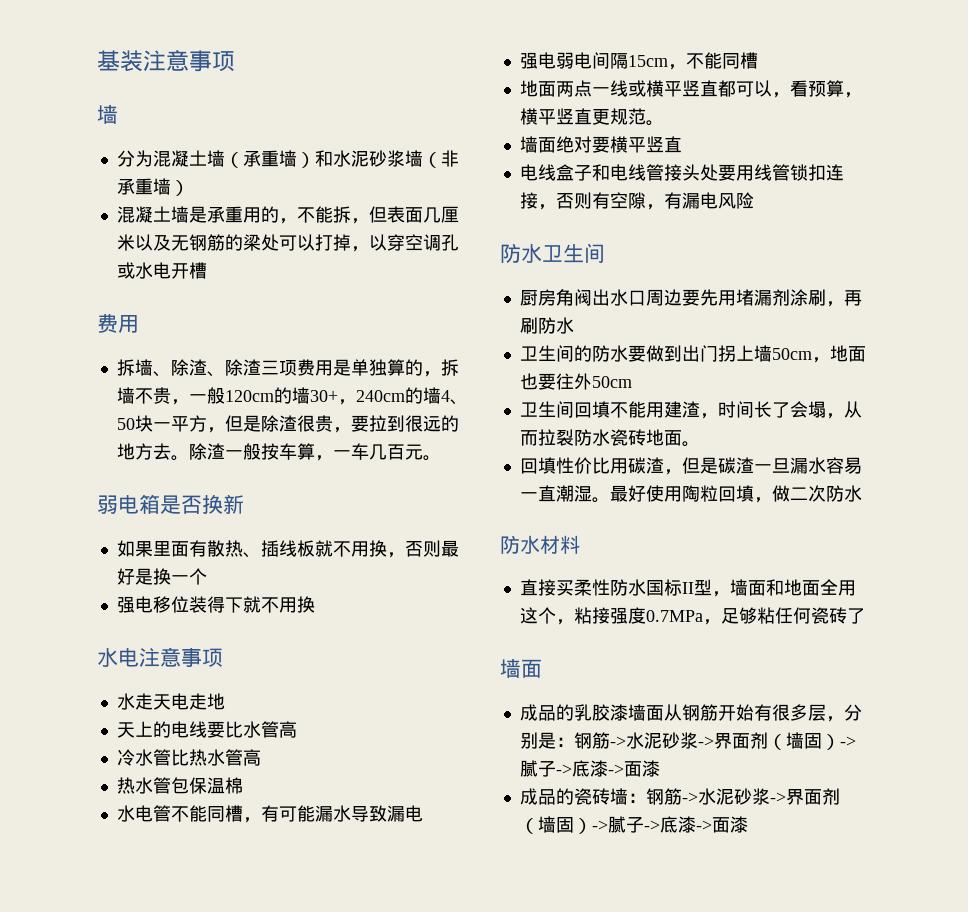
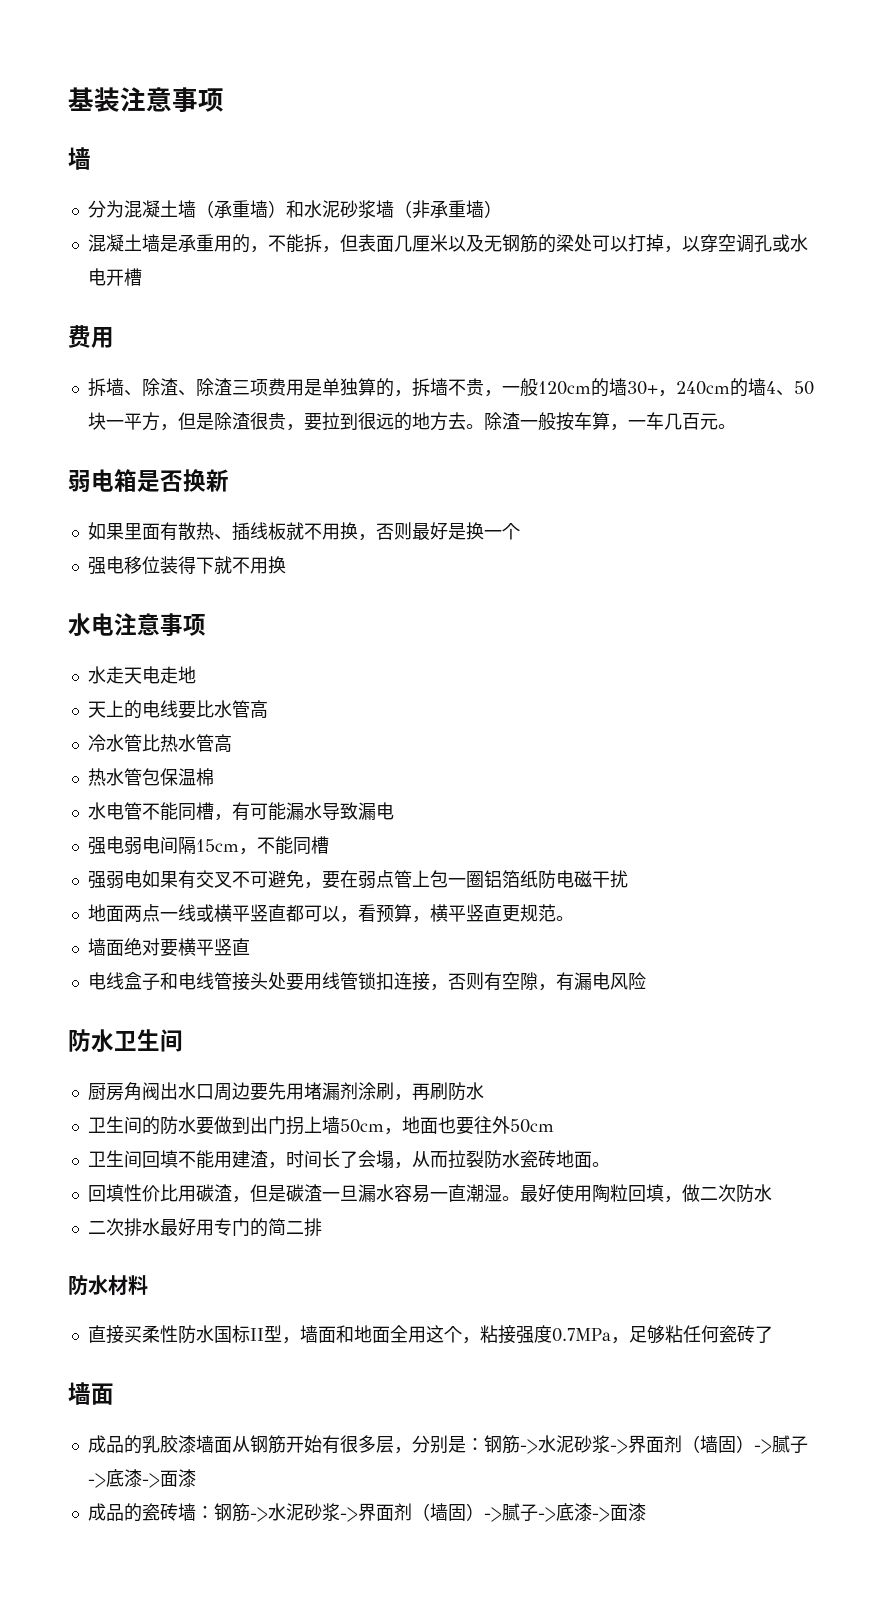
+ 强弱电如果有交叉不可避免，要在弱点管上包一圈铝箔纸防电磁干扰
+ 二次排水最好用专门的简二排

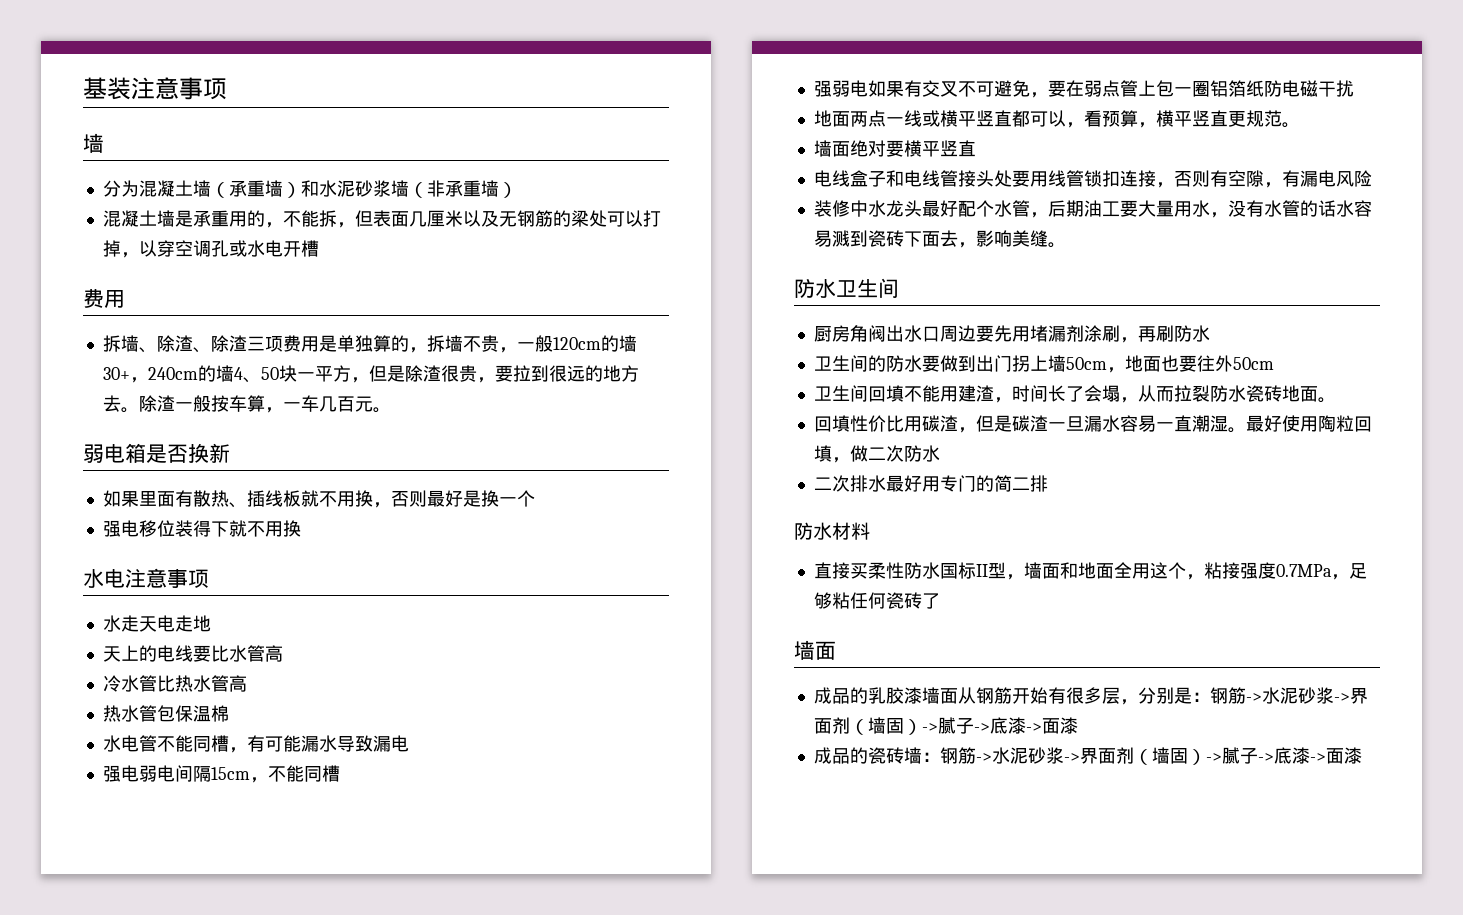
+ 装修中水龙头最好配个水管，后期油工要大量用水，没有水管的话水容易溅到瓷砖下面去，影响美缝。

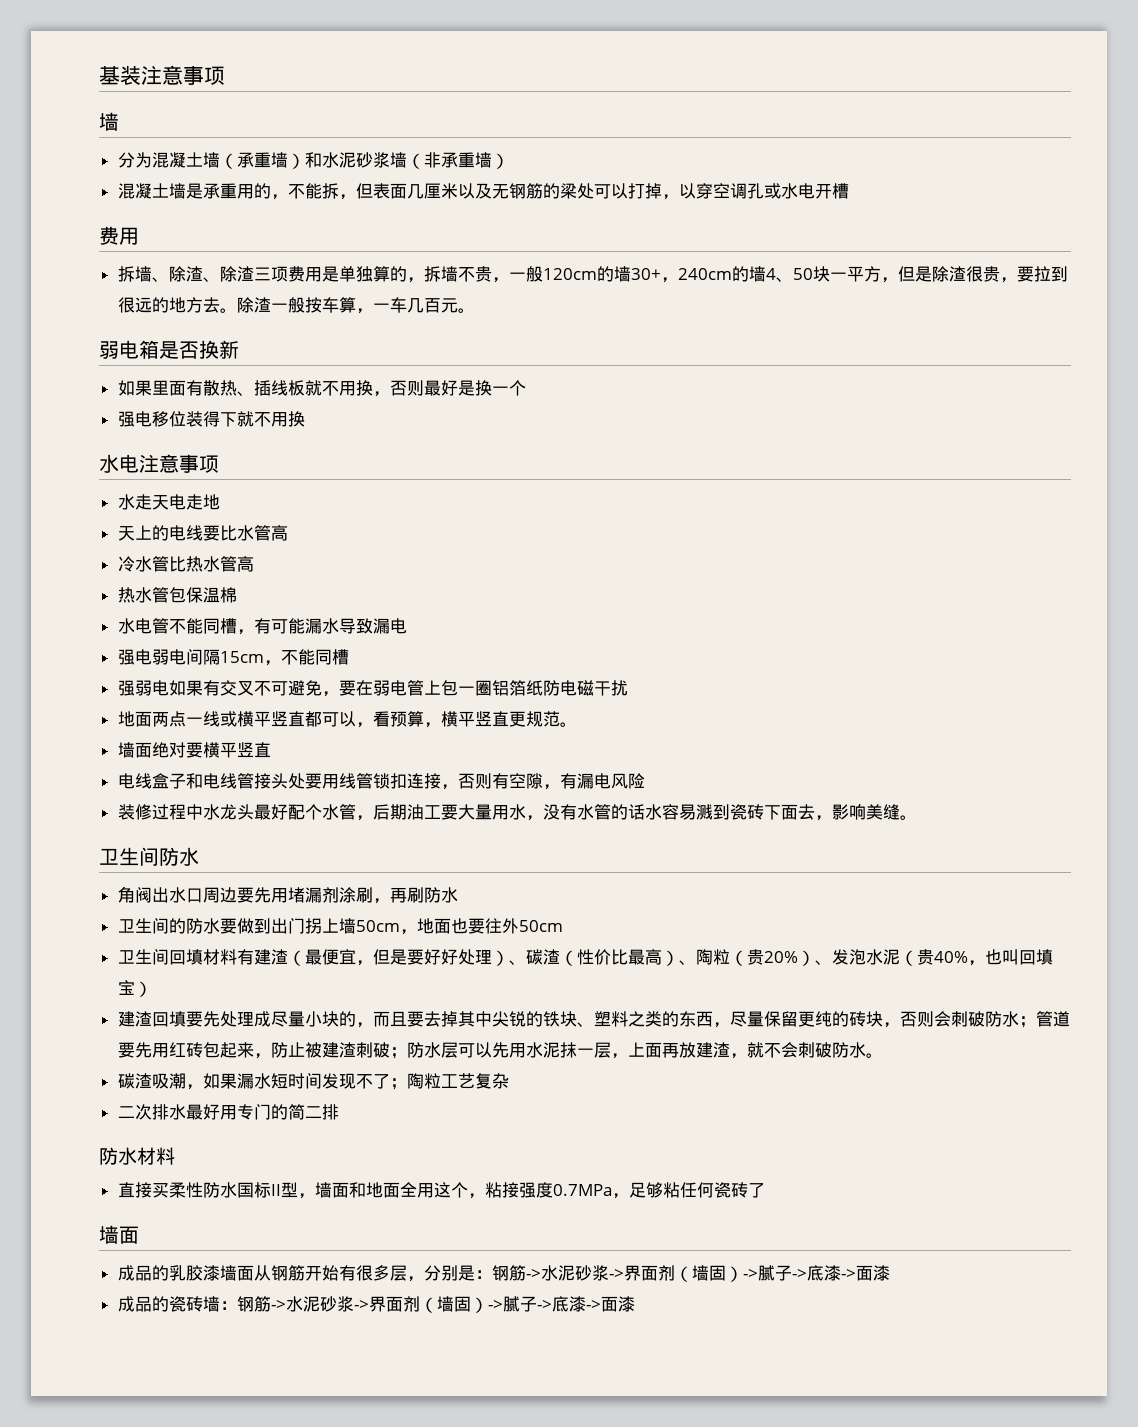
- 强弱电如果有交叉不可避免，要在弱点管上包一圈铝箔纸防电磁干扰
+ 强弱电如果有交叉不可避免，要在弱电管上包一圈铝箔纸防电磁干扰
- 装修中水龙头最好配个水管，后期油工要大量用水，没有水管的话水容易溅到瓷砖下面去，影响美缝。
+ 装修过程中水龙头最好配个水管，后期油工要大量用水，没有水管的话水容易溅到瓷砖下面去，影响美缝。
- 防水卫生间
- 厨房角阀出水口周边要先用堵漏剂涂刷，再刷防水
+ 卫生间防水
+ 角阀出水口周边要先用堵漏剂涂刷，再刷防水
- 卫生间回填不能用建渣，时间长了会塌，从而拉裂防水瓷砖地面。
- 回填性价比用碳渣，但是碳渣一旦漏水容易一直潮湿。最好使用陶粒回填，做二次防水
+ 卫生间回填材料有建渣（最便宜，但是要好好处理）、碳渣（性价比最高）、陶粒（贵20%）、发泡水泥（贵40%，也叫回填宝）
+ 建渣回填要先处理成尽量小块的，而且要去掉其中尖锐的铁块、塑料之类的东西，尽量保留更纯的砖块，否则会刺破防水；管道要先用红砖包起来，防止被建渣刺破；防水层可以先用水泥抹一层，上面再放建渣，就不会刺破防水。
+ 碳渣吸潮，如果漏水短时间发现不了；陶粒工艺复杂

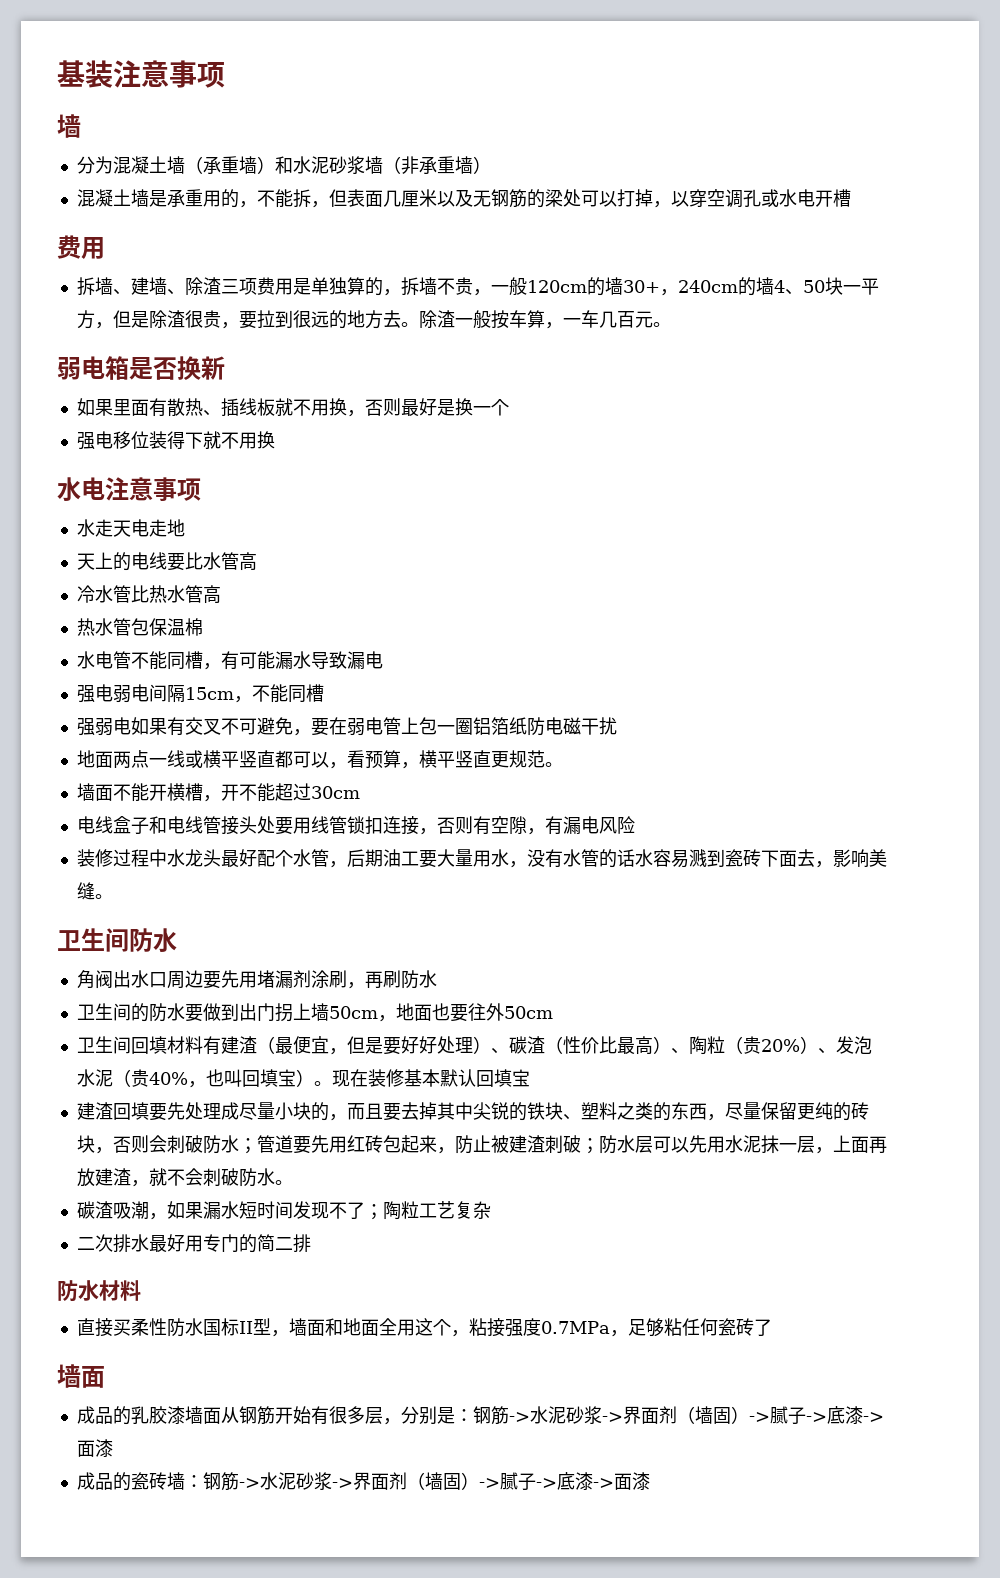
- 拆墙、除渣、除渣三项费用是单独算的，拆墙不贵，一般120cm的墙30+，240cm的墙4、50块一平方，但是除渣很贵，要拉到很远的地方去。
+ 拆墙、建墙、除渣三项费用是单独算的，拆墙不贵，一般120cm的墙30+，240cm的墙4、50块一平方，但是除渣很贵，要拉到很远的地方去。
- 墙面绝对要横平竖直
+ 墙面不能开横槽，开不能超过30cm
- 卫生间回填材料有建渣（最便宜，但是要好好处理）、碳渣（性价比最高）、陶粒（贵20%）、发泡水泥（贵40%，也叫回填宝）
+ 卫生间回填材料有建渣（最便宜，但是要好好处理）、碳渣（性价比最高）、陶粒（贵20%）、发泡水泥（贵40%，也叫回填宝）。现在装修基本默认回填宝

